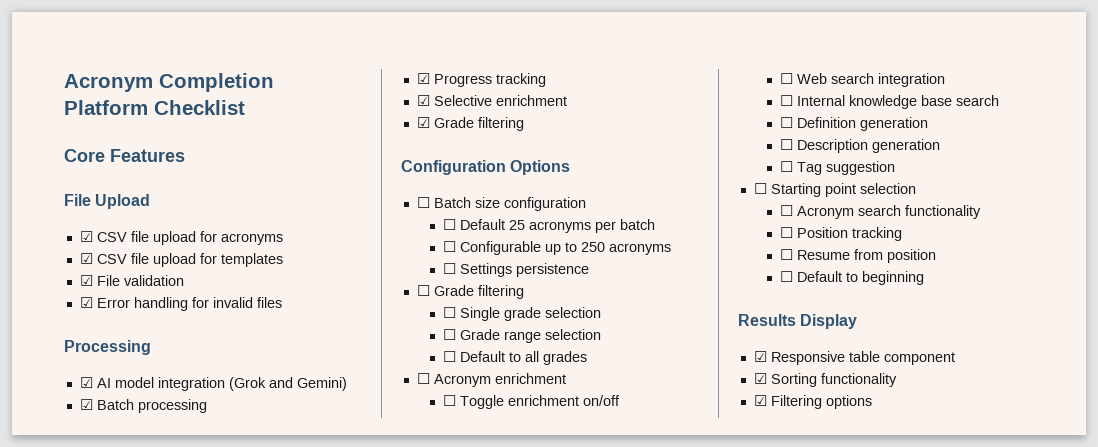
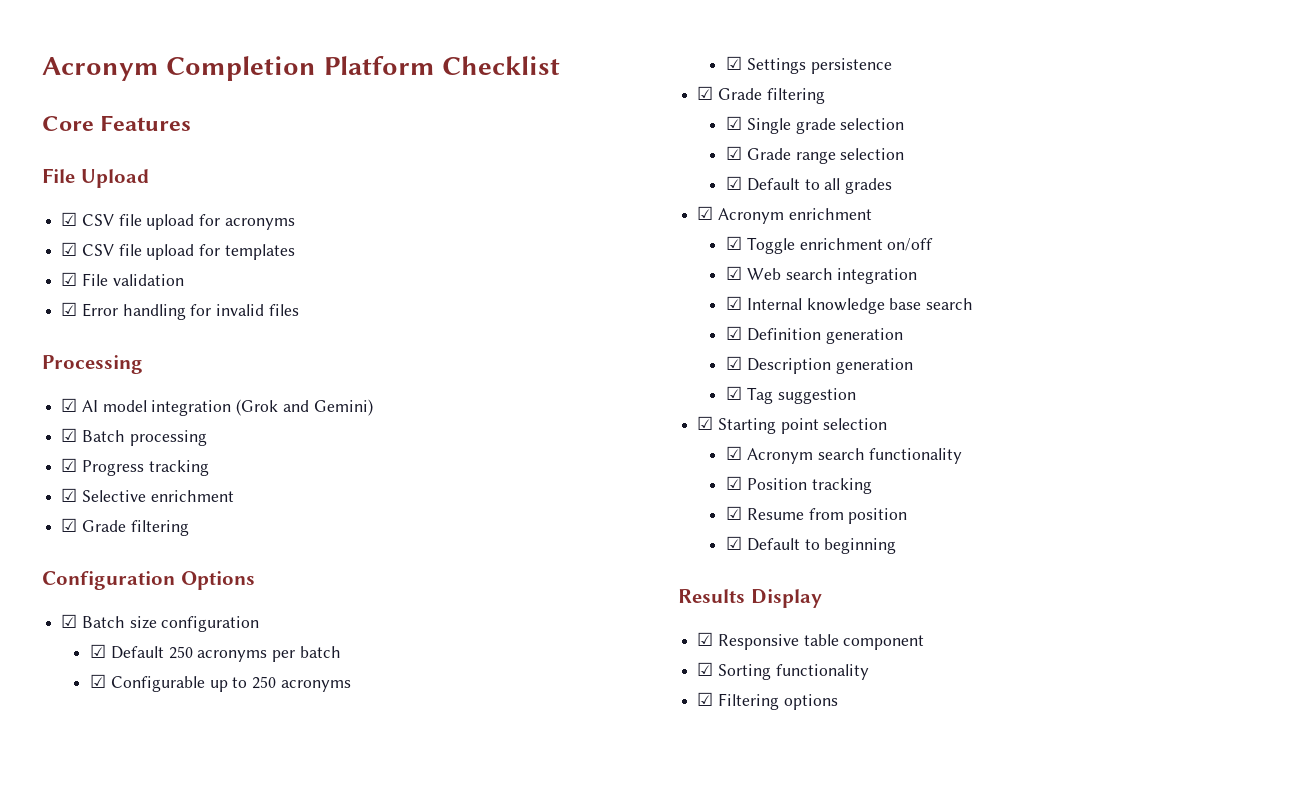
- ☐ Batch size configuration
+ ☑ Batch size configuration
- ☐ Default 25 acronyms per batch
+ ☑ Default 250 acronyms per batch
- ☐ Configurable up to 250 acronyms
+ ☑ Configurable up to 250 acronyms
- ☐ Settings persistence
- ☐ Grade filtering
- ☐ Single grade selection
+ ☑ Settings persistence
+ ☑ Grade filtering
+ ☑ Single grade selection
- ☐ Grade range selection
+ ☑ Grade range selection
- ☐ Default to all grades
+ ☑ Default to all grades
- ☐ Acronym enrichment
+ ☑ Acronym enrichment
- ☐ Toggle enrichment on/off
+ ☑ Toggle enrichment on/off
- ☐ Web search integration
+ ☑ Web search integration
- ☐ Internal knowledge base search
+ ☑ Internal knowledge base search
- ☐ Definition generation
+ ☑ Definition generation
- ☐ Description generation
+ ☑ Description generation
- ☐ Tag suggestion
+ ☑ Tag suggestion
- ☐ Starting point selection
+ ☑ Starting point selection
- ☐ Acronym search functionality
+ ☑ Acronym search functionality
- ☐ Position tracking
+ ☑ Position tracking
- ☐ Resume from position
+ ☑ Resume from position
- ☐ Default to beginning
+ ☑ Default to beginning

